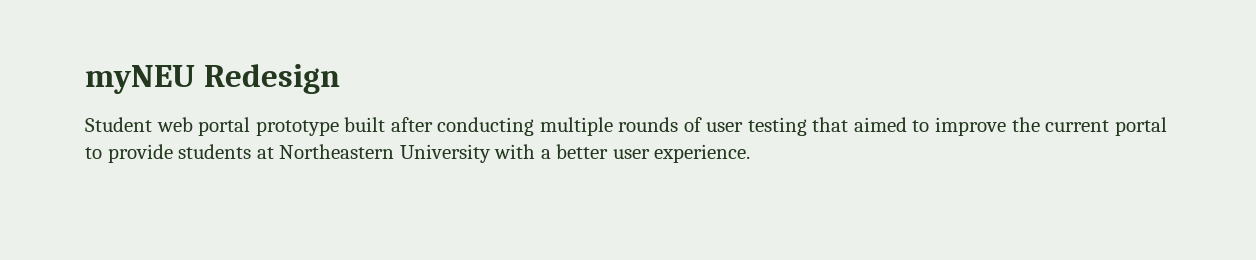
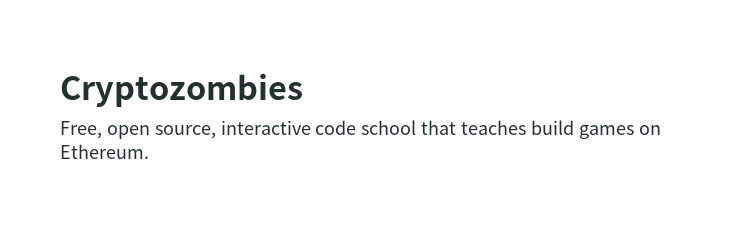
- myNEU Redesign
- Student web portal prototype built after conducting multiple rounds of user testing that aimed to improve the current portal to provide students at Northeastern University with a better user experience.
+ Cryptozombies
+ Free, open source, interactive code school that teaches build games on Ethereum.

